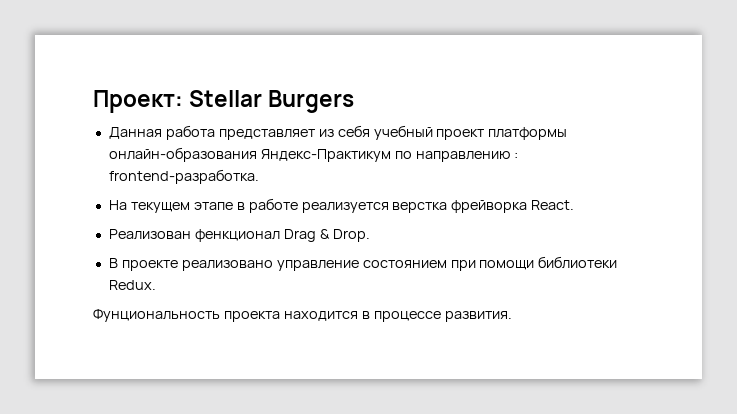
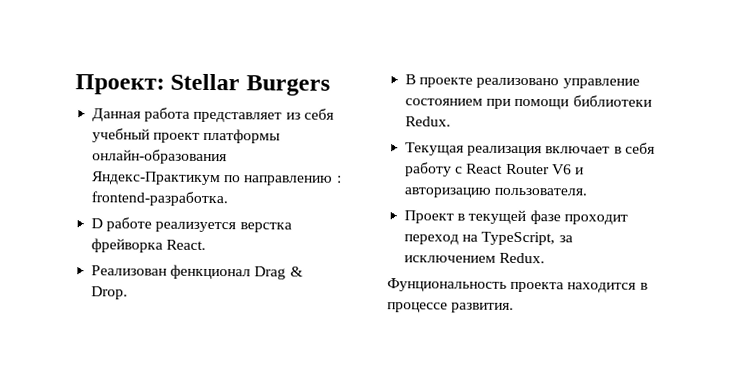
- На текущем этапе в работе реализуется верстка фрейворка React.
+ D работе реализуется верстка фрейворка React.
+ Текущая реализация включает в себя работу с React Router V6 и авторизацию пользователя.
+ Проект в текущей фазе проходит переход на TypeScript, за исключением Redux.

